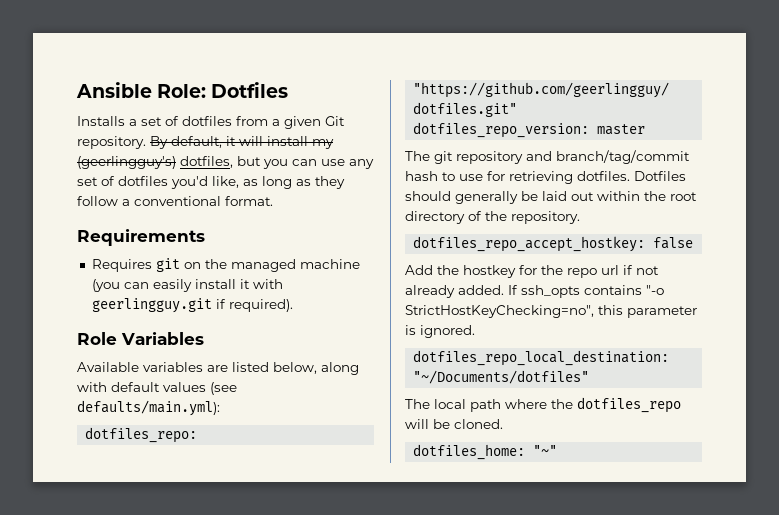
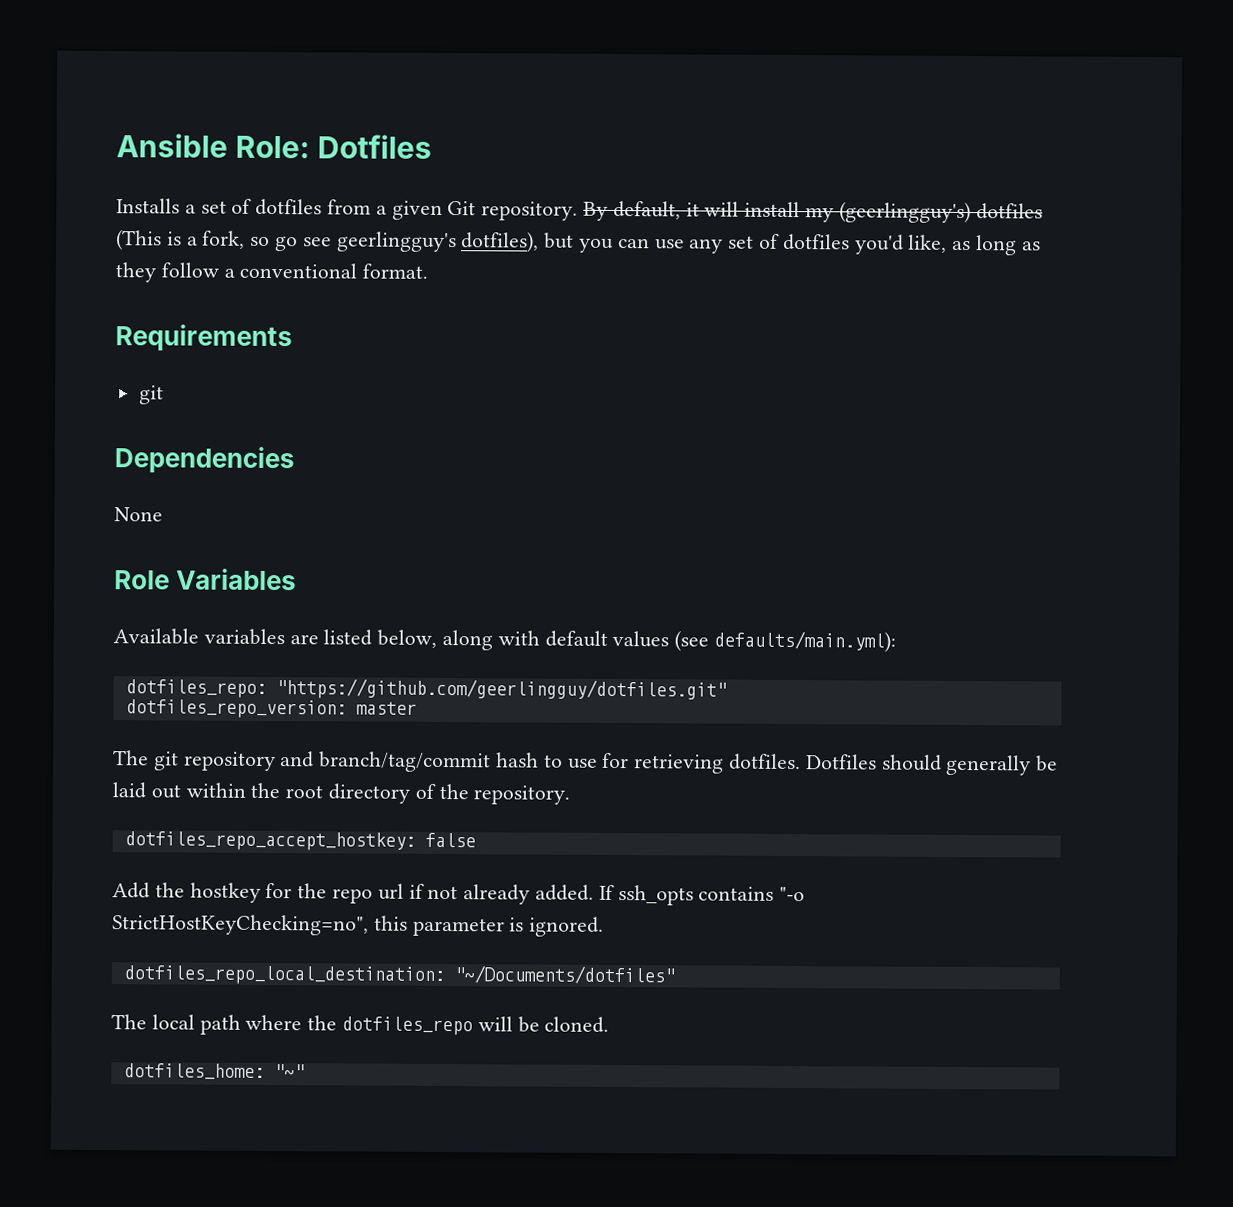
- By default, it will install my (geerlingguy's) dotfiles, but you can use any set of dotfiles you'd like, as long as they follow a conventional format.
+ By default, it will install my (geerlingguy's) dotfiles (This is a fork, so go see geerlingguy's dotfiles), but you can use any set of dotfiles you'd like, as long as they follow a conventional format.
  Requirements
- Requires git on the managed machine (you can easily install it with geerlingguy.git if required).
+ git
+ Dependencies
+ None

